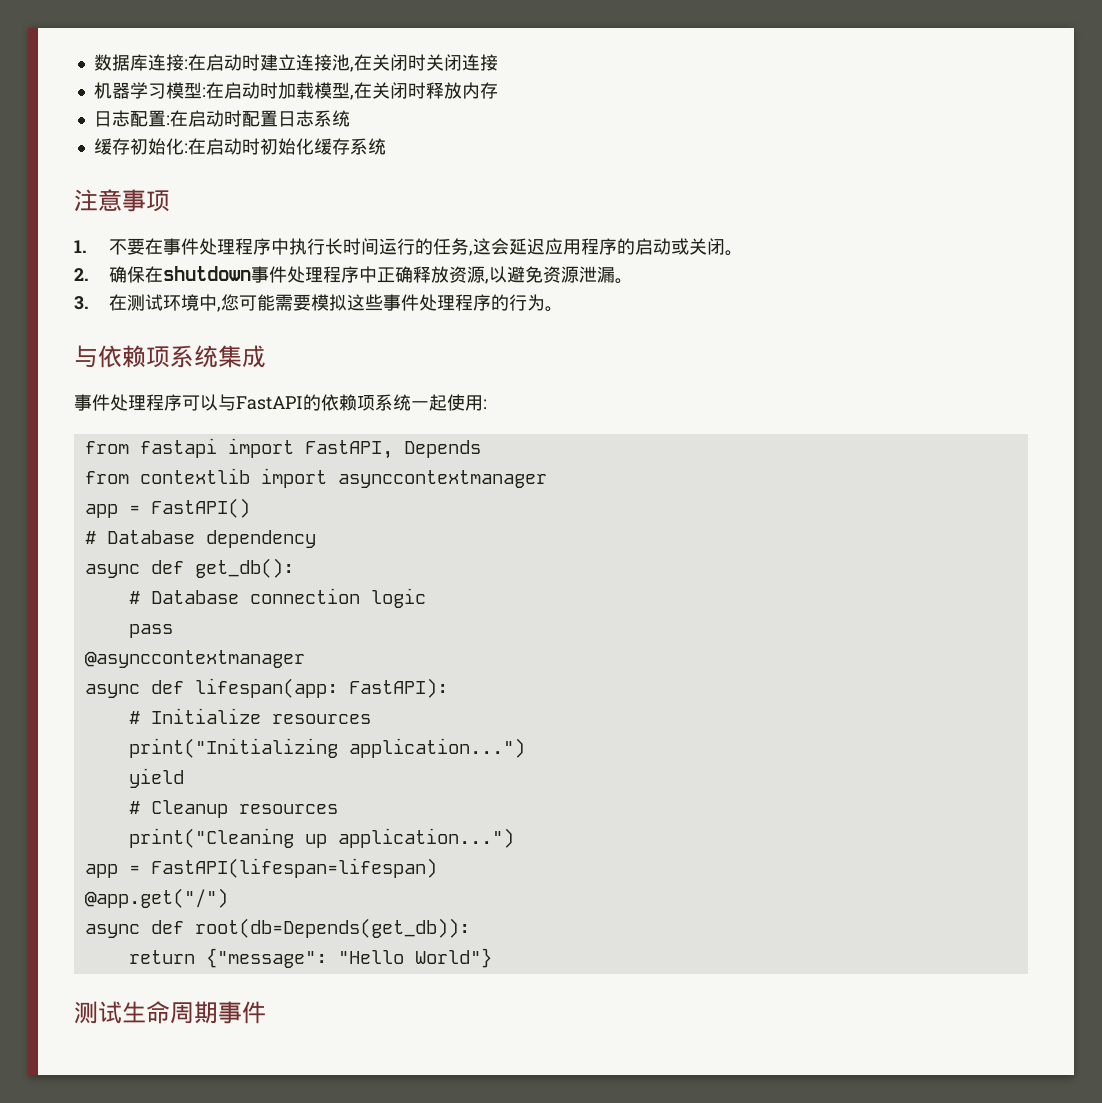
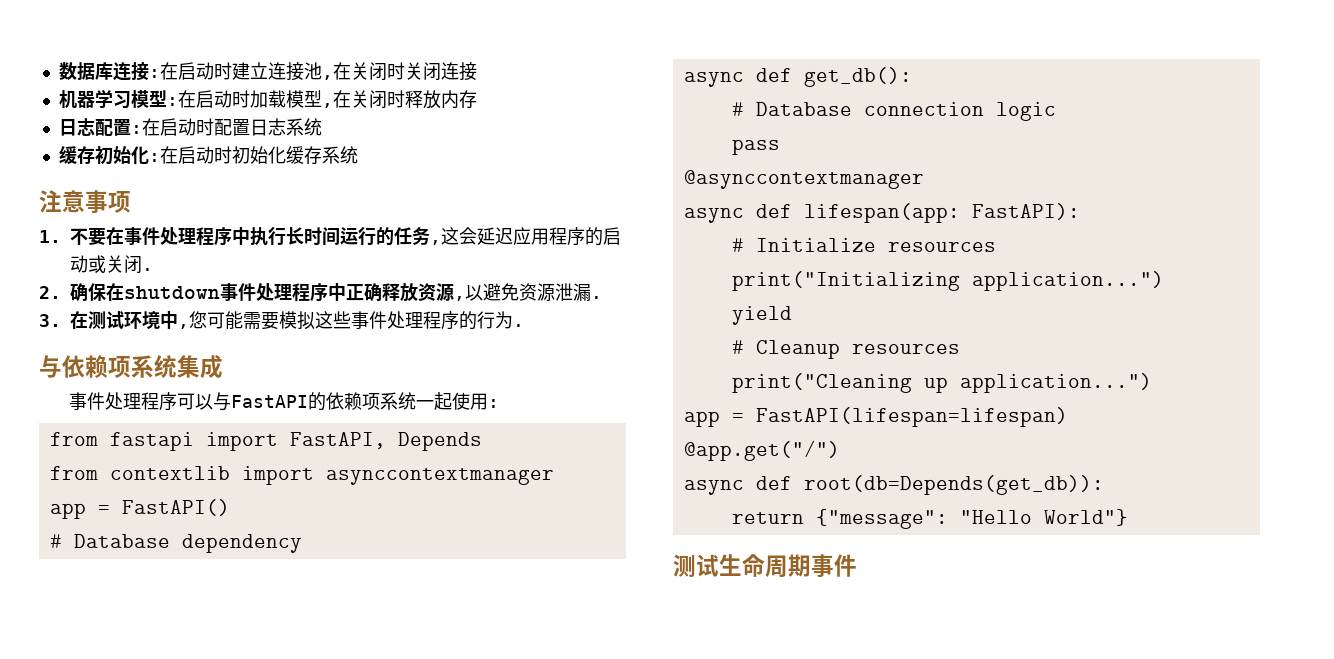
- 1.不要在事件处理程序中执行长时间运行的任务,这会延迟应用程序的启动或关闭。
+ 1.不要在事件处理程序中执行长时间运行的任务,这会延迟应用程序的启动或关闭.
- 2.确保在shutdown事件处理程序中正确释放资源,以避免资源泄漏。
+ 2.确保在shutdown事件处理程序中正确释放资源,以避免资源泄漏.
- 3.在测试环境中,您可能需要模拟这些事件处理程序的行为。
+ 3.在测试环境中,您可能需要模拟这些事件处理程序的行为.

